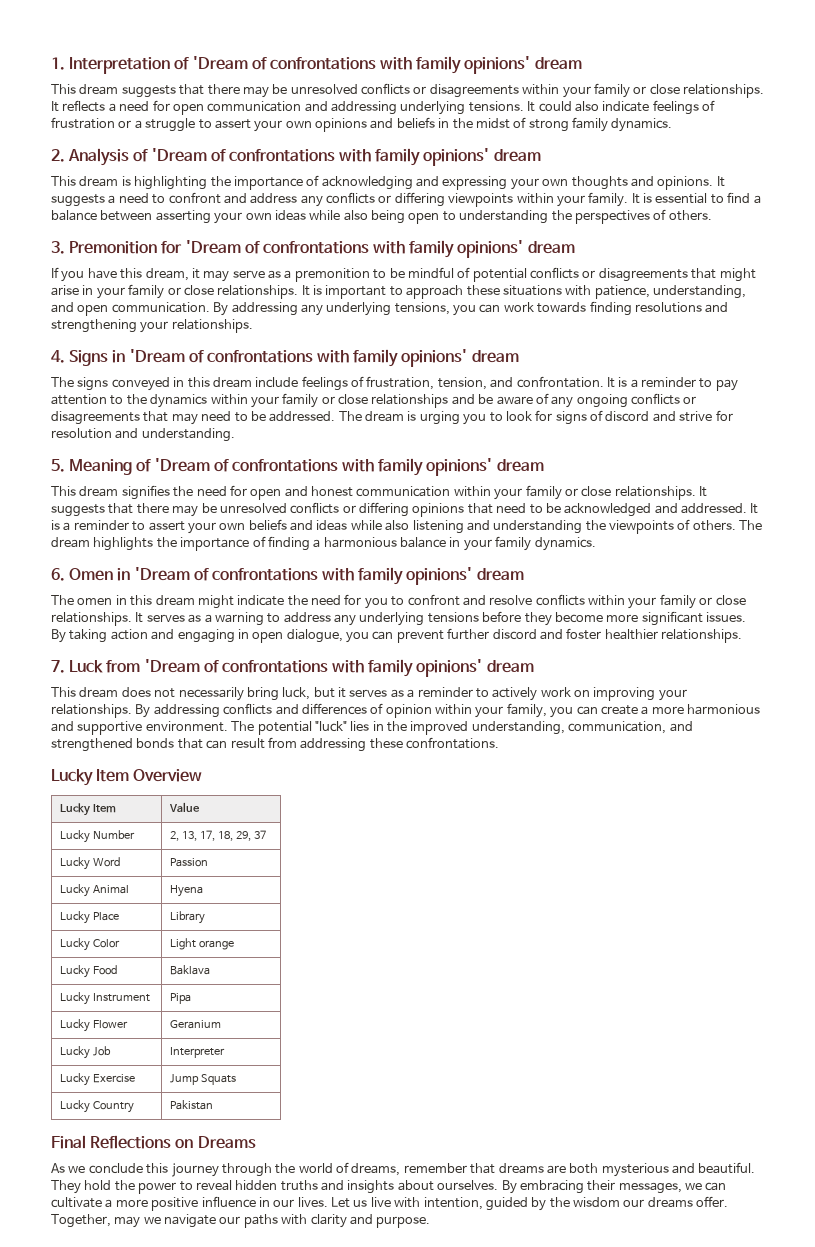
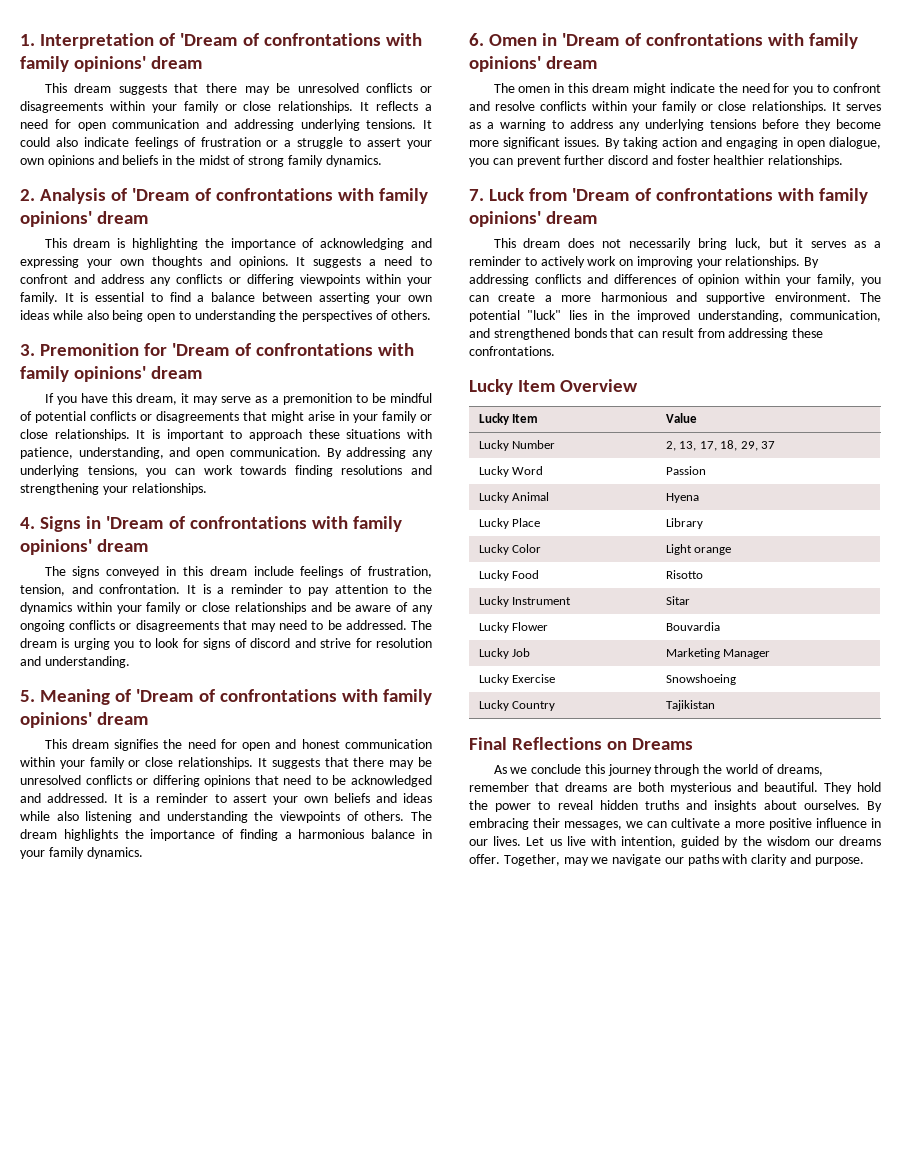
- Lucky Food | Baklava
+ Lucky Food | Risotto
- Lucky Instrument | Pipa
+ Lucky Instrument | Sitar
- Lucky Flower | Geranium
+ Lucky Flower | Bouvardia
- Lucky Job | Interpreter
+ Lucky Job | Marketing Manager
- Lucky Exercise | Jump Squats
+ Lucky Exercise | Snowshoeing
- Lucky Country | Pakistan
+ Lucky Country | Tajikistan

